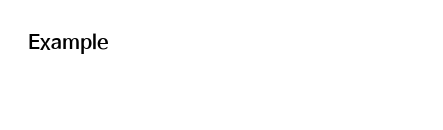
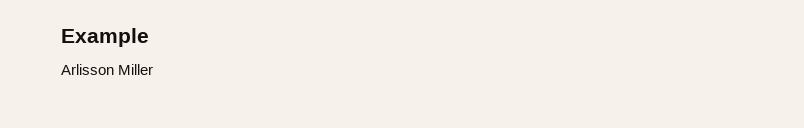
+ Arlisson Miller

